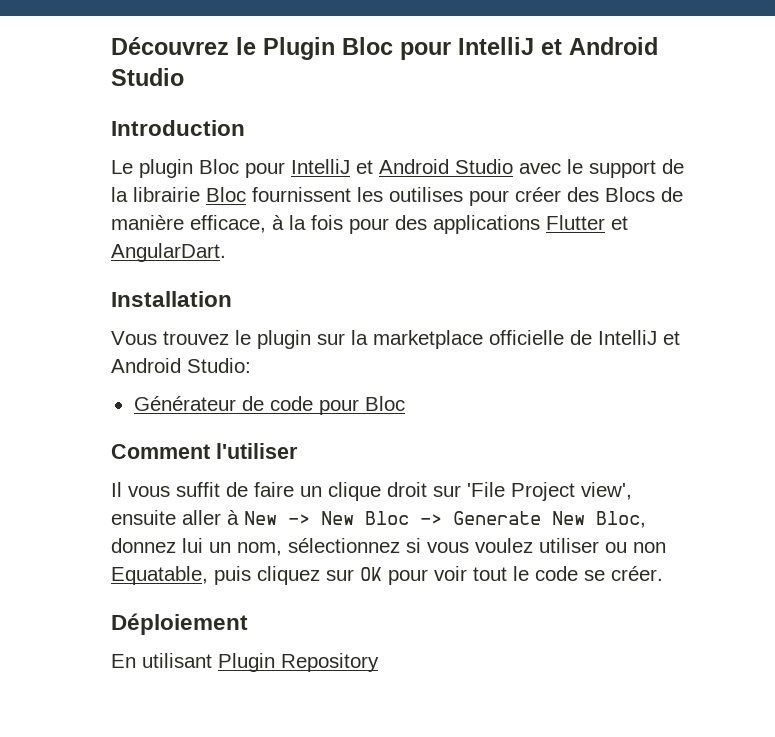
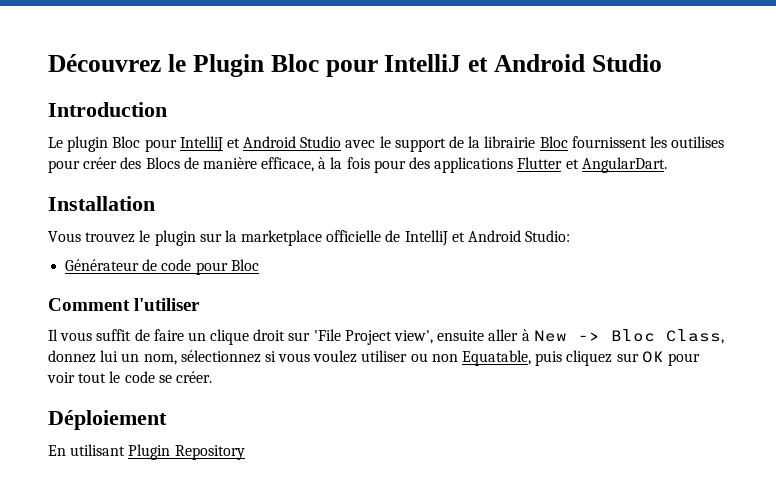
- Il vous suffit de faire un clique droit sur 'File Project view', ensuite aller à New -> New Bloc -> Generate New Bloc, donnez lui un nom, sélectionnez si vous voulez utiliser ou non Equatable, puis cliquez sur OK pour voir tout le code se créer.
+ Il vous suffit de faire un clique droit sur 'File Project view', ensuite aller à New -> Bloc Class, donnez lui un nom, sélectionnez si vous voulez utiliser ou non Equatable, puis cliquez sur OK pour voir tout le code se créer.

